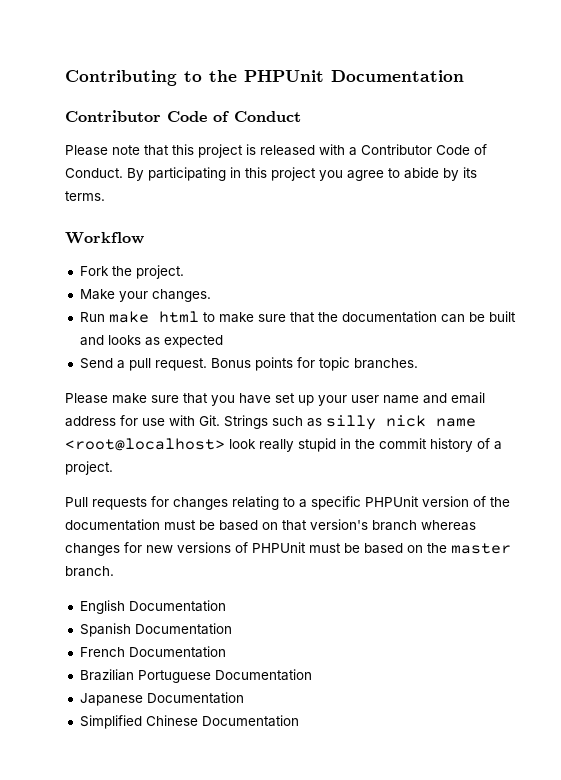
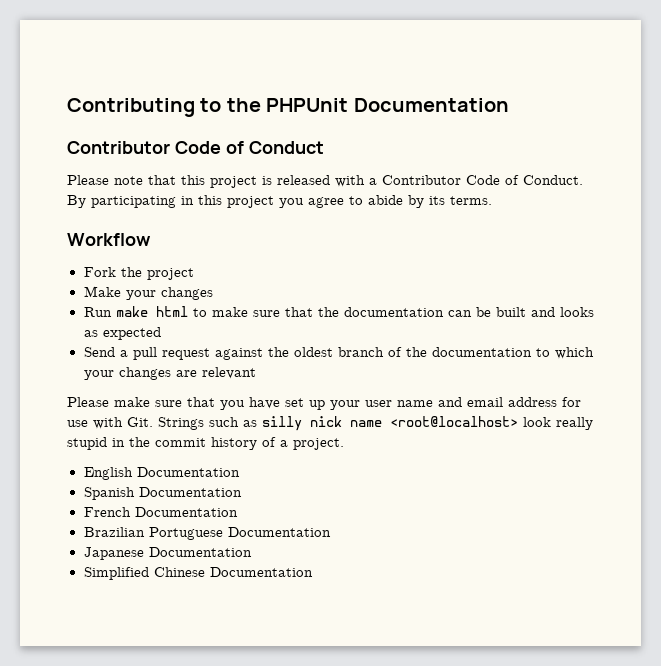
- Fork the project.
+ Fork the project
- Make your changes.
+ Make your changes
- Send a pull request. Bonus points for topic branches.
+ Send a pull request against the oldest branch of the documentation to which your changes are relevant
- Pull requests for changes relating to a specific PHPUnit version of the documentation must be based on that version's branch whereas changes for new versions of PHPUnit must be based on the master branch.

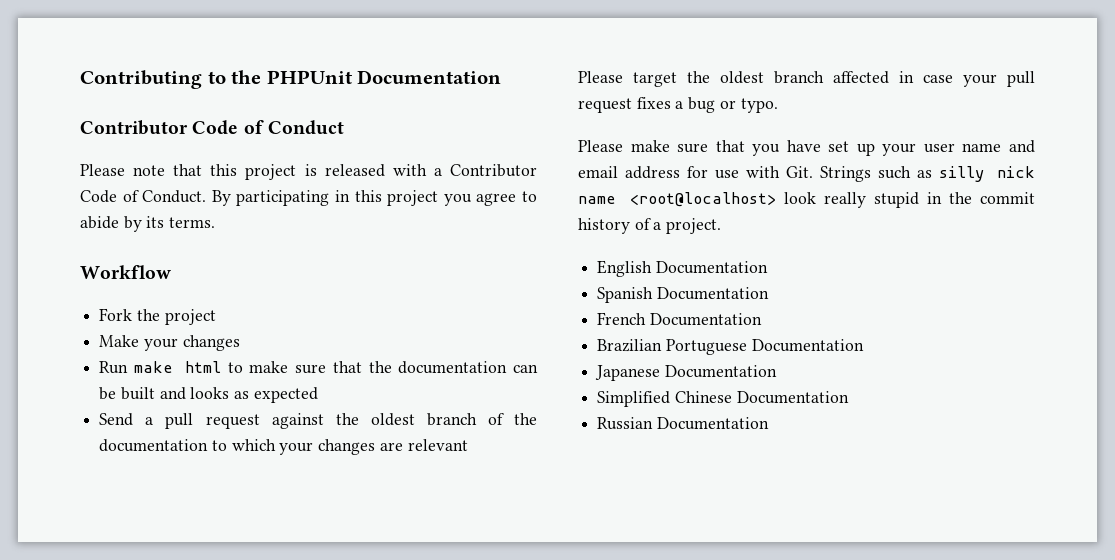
+ Please target the oldest branch affected in case your pull request fixes a bug or typo.
+ Russian Documentation

